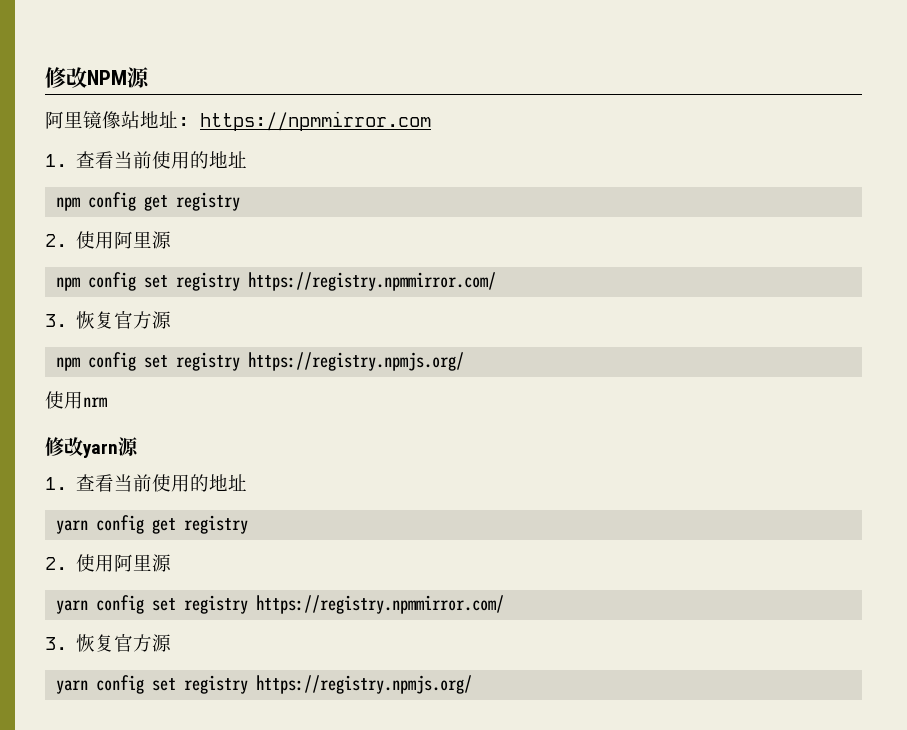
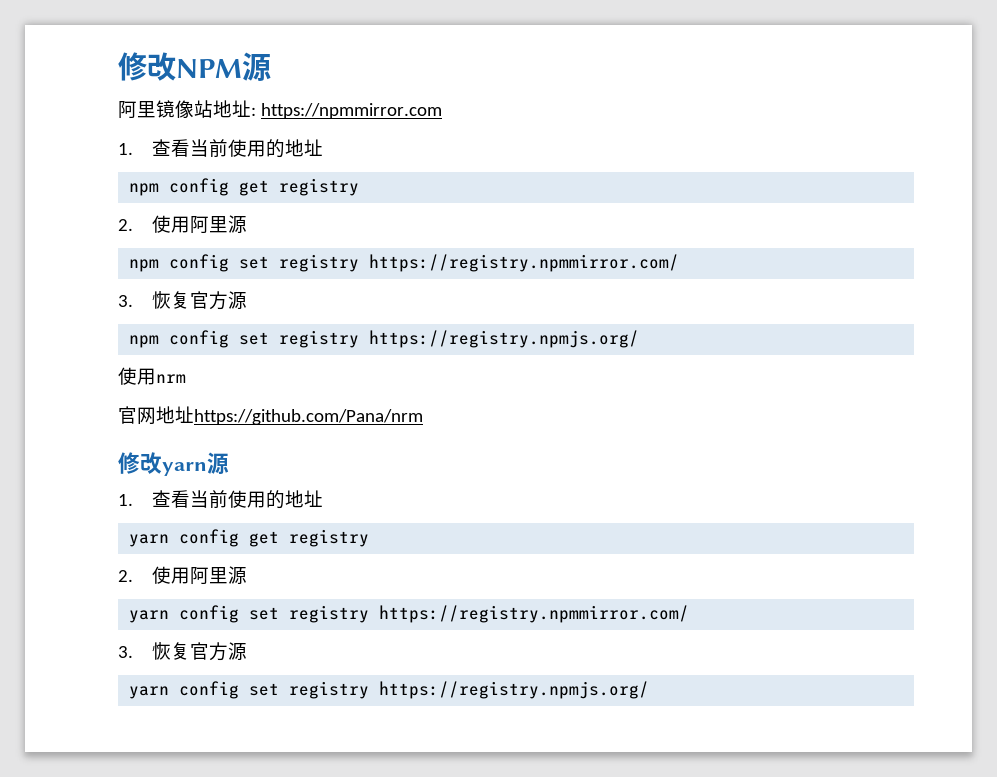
+ 官网地址https://github.com/Pana/nrm

